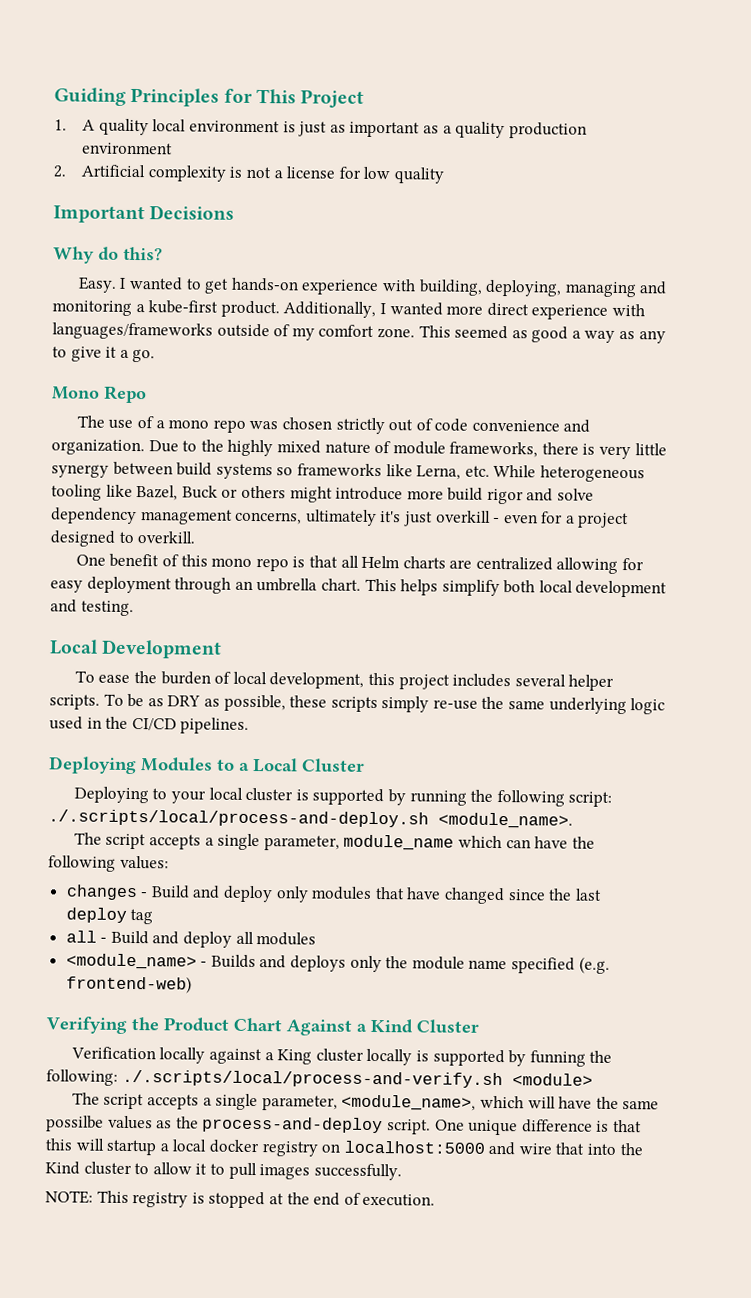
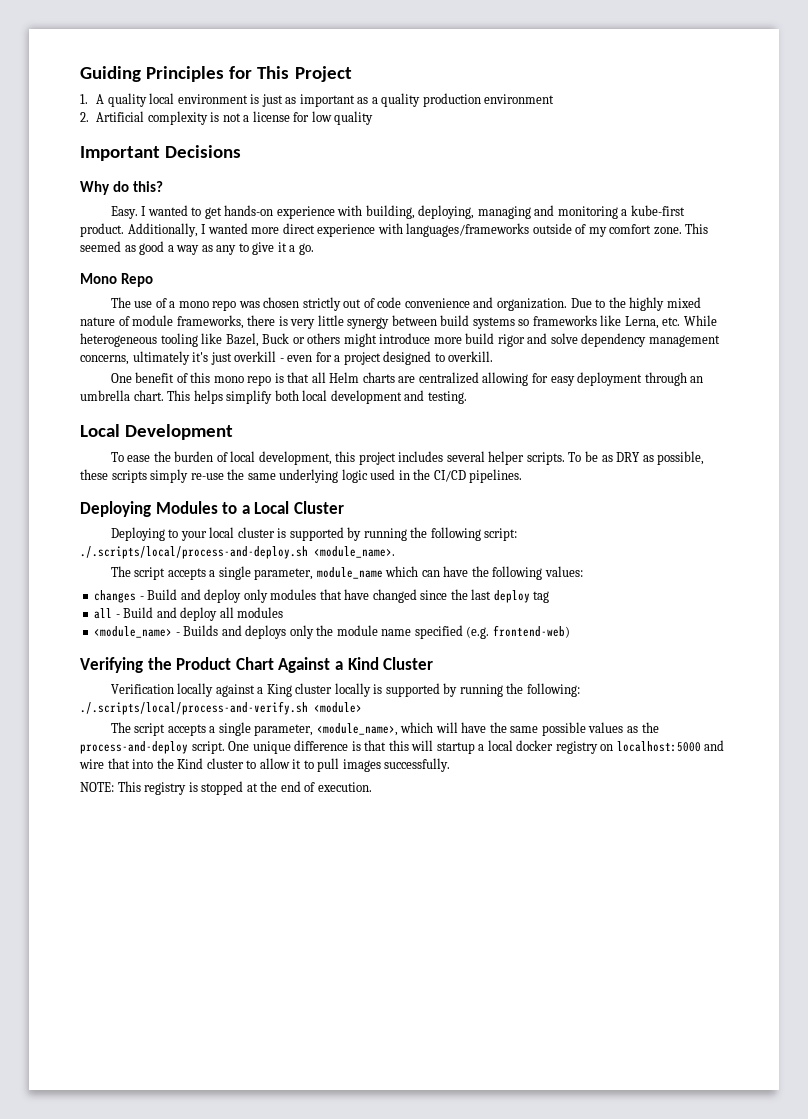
- Verification locally against a King cluster locally is supported by funning the following: ./.scripts/local/process-and-verify.sh <module>
+ Verification locally against a King cluster locally is supported by running the following: ./.scripts/local/process-and-verify.sh <module>
- The script accepts a single parameter, <module_name>, which will have the same possilbe values as the process-and-deploy script.
+ The script accepts a single parameter, <module_name>, which will have the same possible values as the process-and-deploy script.

